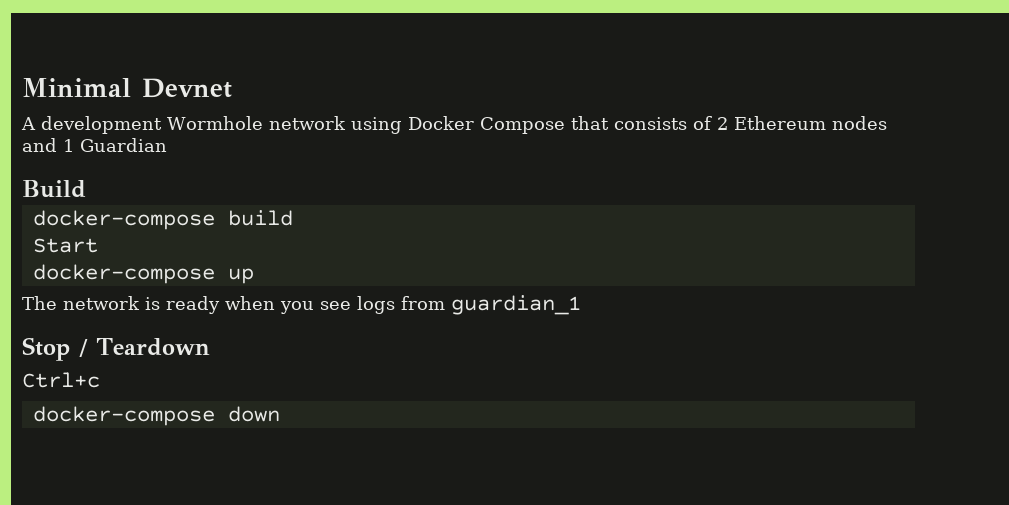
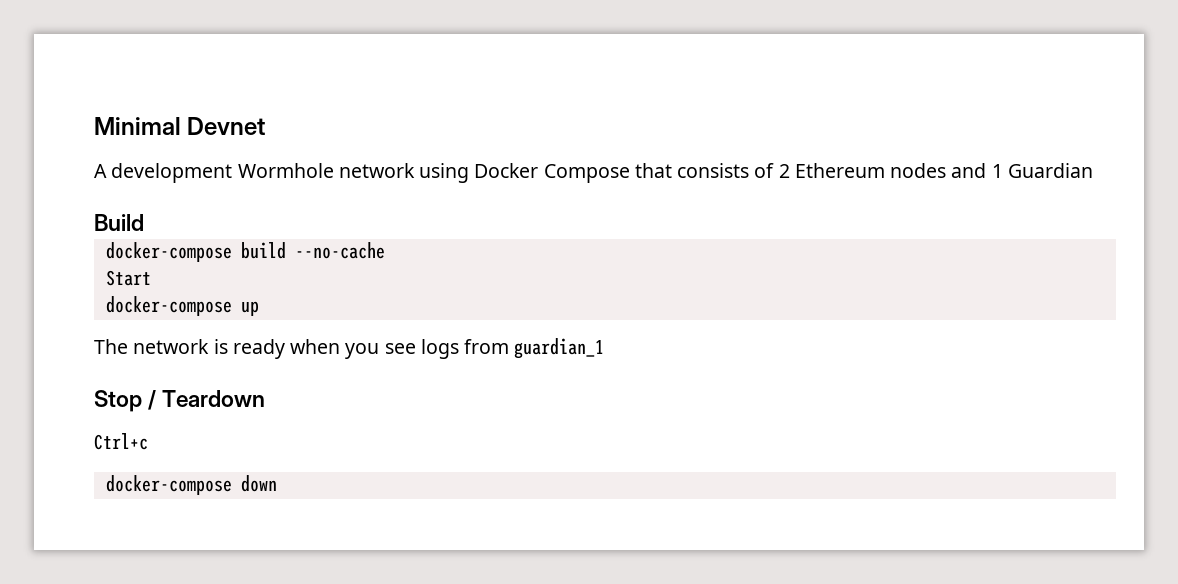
- docker-compose build
+ docker-compose build --no-cache

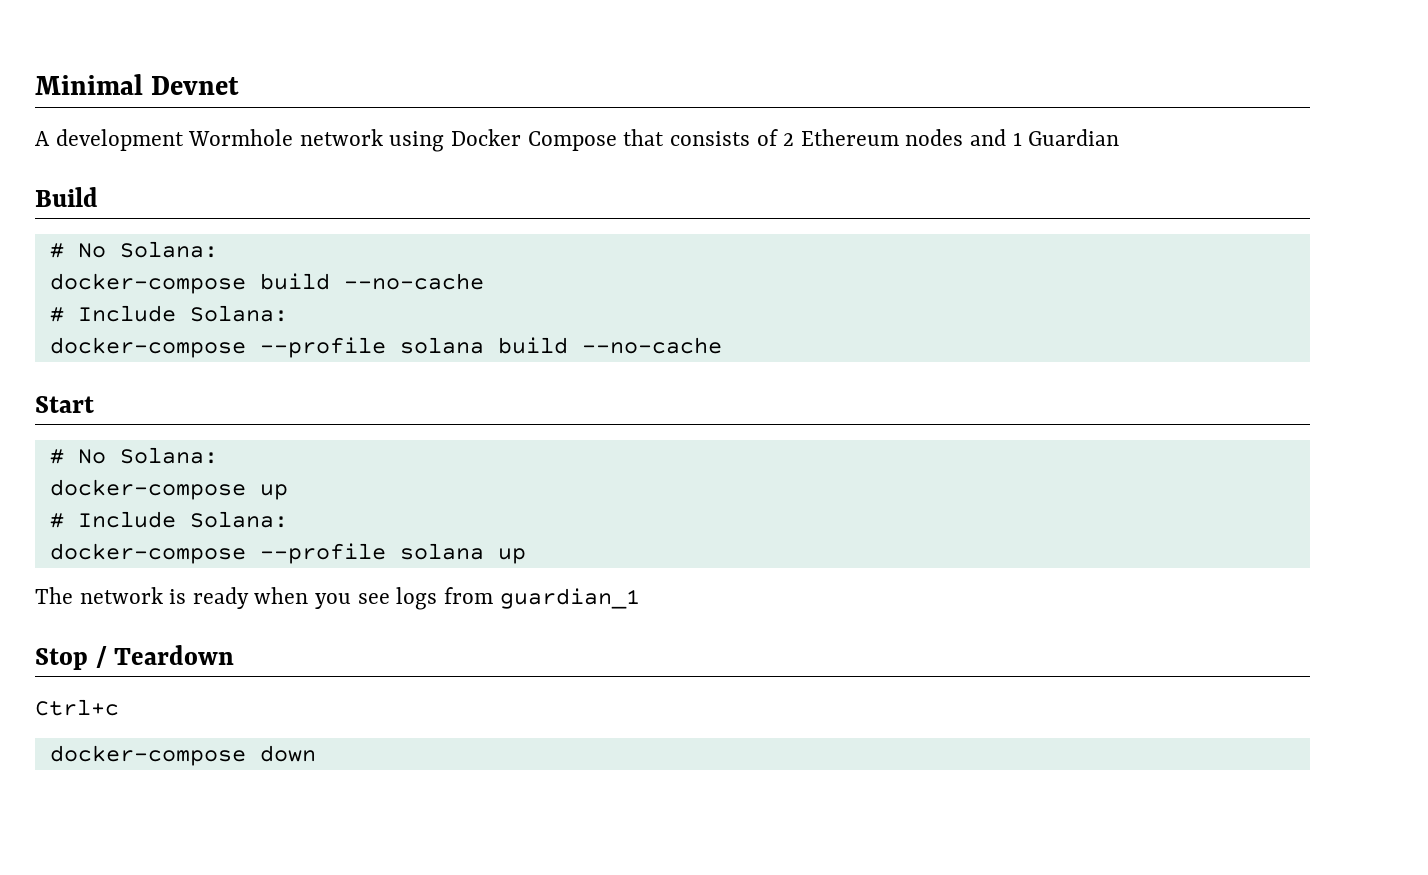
  Build
+ # No Solana:
  docker-compose build --no-cache
+ # Include Solana:
+ docker-compose --profile solana build --no-cache
  Start
+ # No Solana:
  docker-compose up
+ # Include Solana:
+ docker-compose --profile solana up

